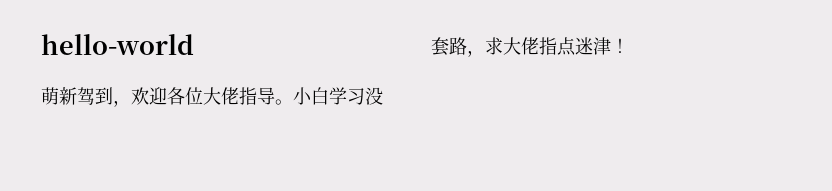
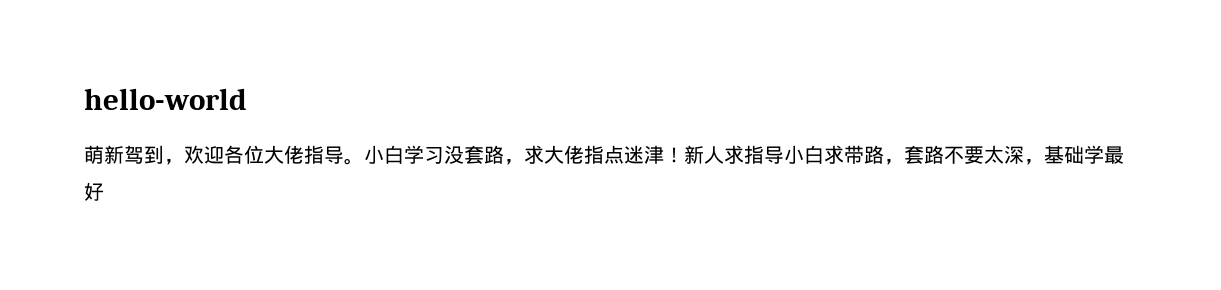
+ 新人求指导小白求带路，套路不要太深，基础学最好

